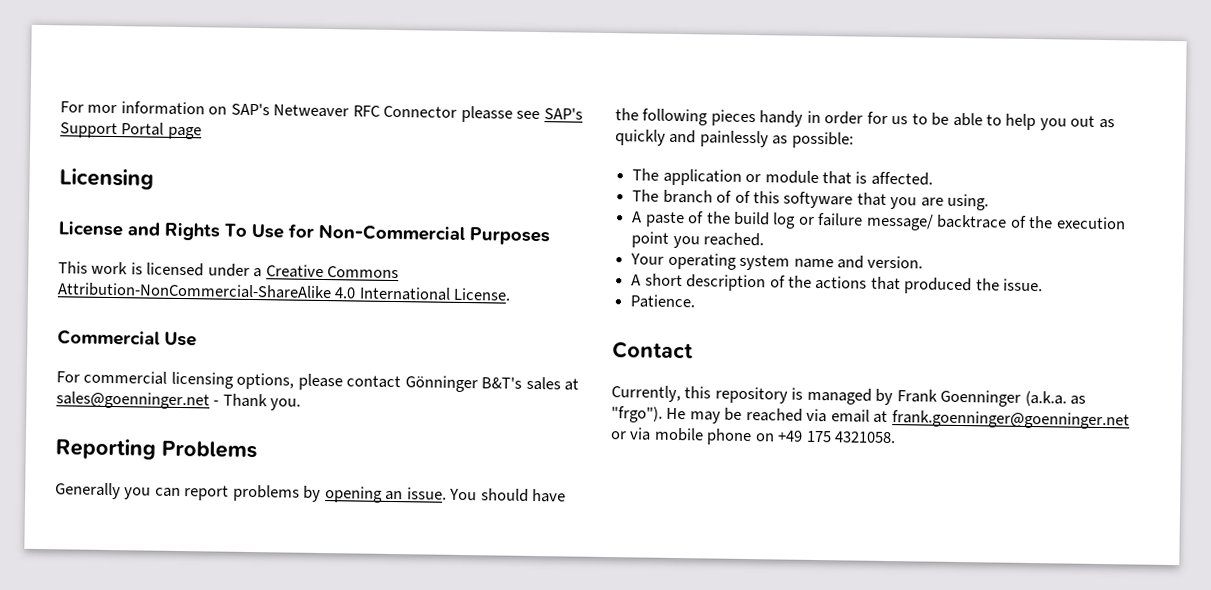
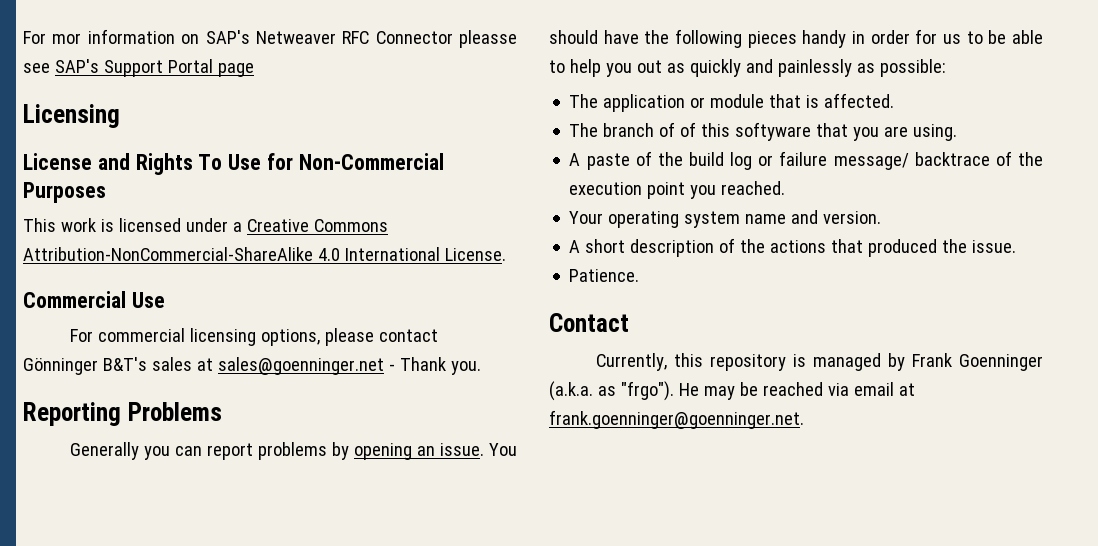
- He may be reached via email at frank.goenninger@goenninger.net or via mobile phone on +49 175 4321058.
+ He may be reached via email at frank.goenninger@goenninger.net.

